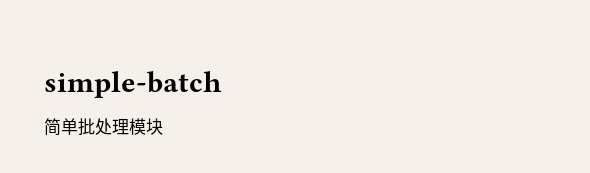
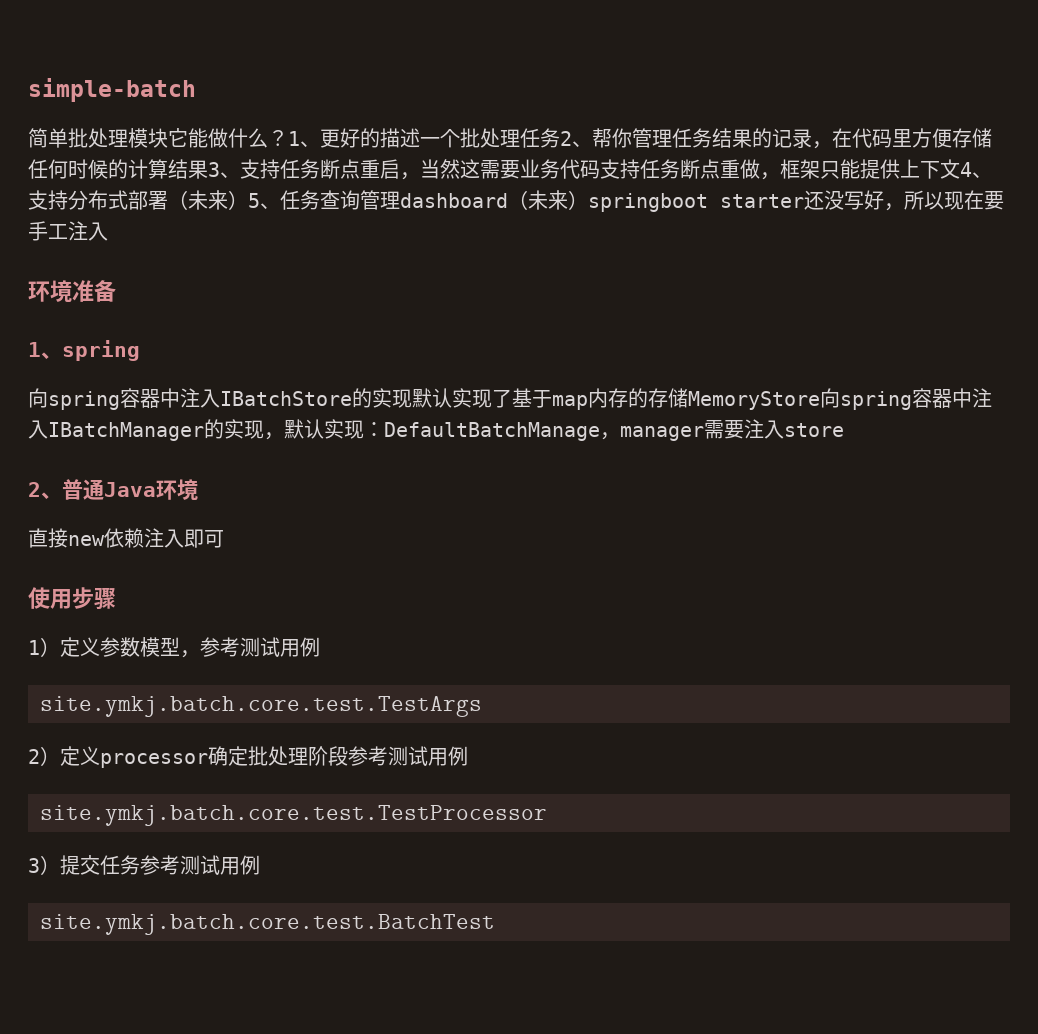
- 简单批处理模块
+ 简单批处理模块它能做什么？1、更好的描述一个批处理任务2、帮你管理任务结果的记录，在代码里方便存储任何时候的计算结果3、支持任务断点重启，当然这需要业务代码支持任务断点重做，框架只能提供上下文4、支持分布式部署（未来）5、任务查询管理dashboard（未来）springboot starter还没写好，所以现在要手工注入
+ 环境准备
+ 1、spring
+ 向spring容器中注入IBatchStore的实现默认实现了基于map内存的存储MemoryStore向spring容器中注入IBatchManager的实现，默认实现：DefaultBatchManage，manager需要注入store
+ 2、普通Java环境
+ 直接new依赖注入即可
+ 使用步骤
+ 1）定义参数模型，参考测试用例
+ site.ymkj.batch.core.test.TestArgs
+ 2）定义processor确定批处理阶段参考测试用例
+ site.ymkj.batch.core.test.TestProcessor
+ 3）提交任务参考测试用例
+ site.ymkj.batch.core.test.BatchTest

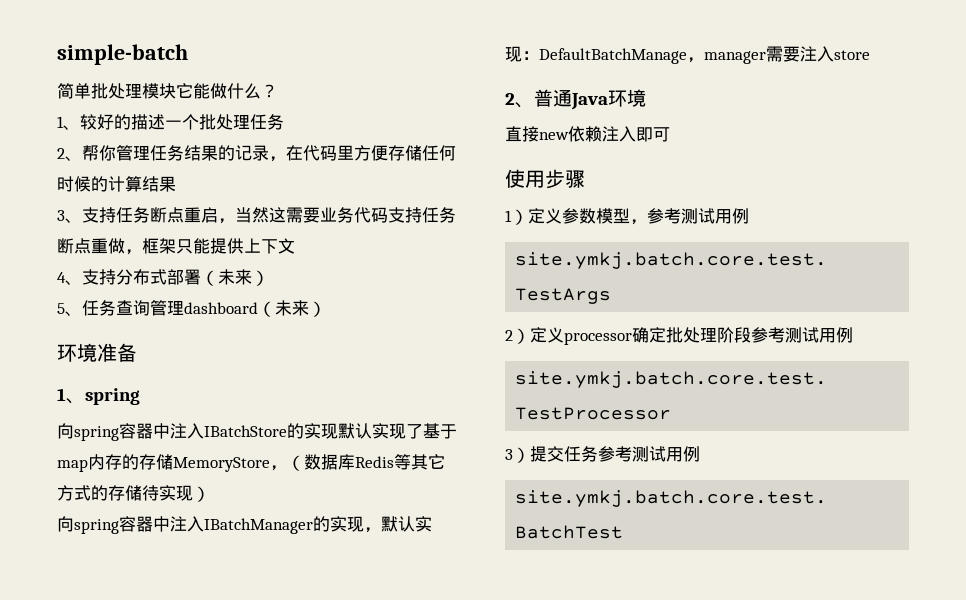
- 简单批处理模块它能做什么？1、更好的描述一个批处理任务2、帮你管理任务结果的记录，在代码里方便存储任何时候的计算结果3、支持任务断点重启，当然这需要业务代码支持任务断点重做，框架只能提供上下文4、支持分布式部署（未来）5、任务查询管理dashboard（未来）springboot starter还没写好，所以现在要手工注入
+ 简单批处理模块它能做什么？
+ 1、较好的描述一个批处理任务
+ 2、帮你管理任务结果的记录，在代码里方便存储任何时候的计算结果
+ 3、支持任务断点重启，当然这需要业务代码支持任务断点重做，框架只能提供上下文
+ 4、支持分布式部署（未来）
+ 5、任务查询管理dashboard（未来）
- 向spring容器中注入IBatchStore的实现默认实现了基于map内存的存储MemoryStore向spring容器中注入IBatchManager的实现，默认实现：DefaultBatchManage，manager需要注入store
+ 向spring容器中注入IBatchStore的实现默认实现了基于map内存的存储MemoryStore，（数据库Redis等其它方式的存储待实现）
+ 向spring容器中注入IBatchManager的实现，默认实现：DefaultBatchManage，manager需要注入store

